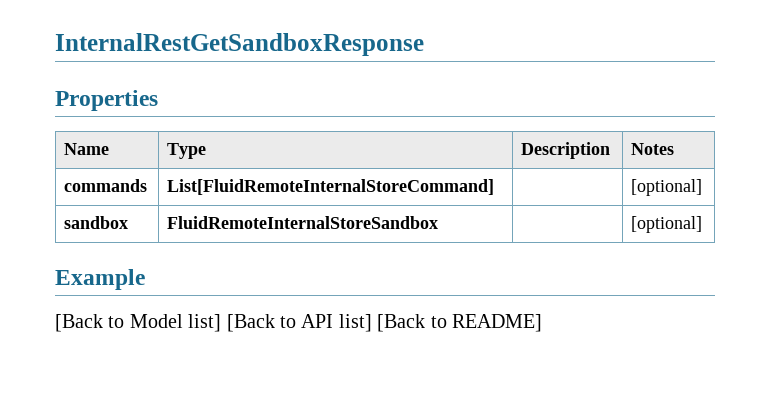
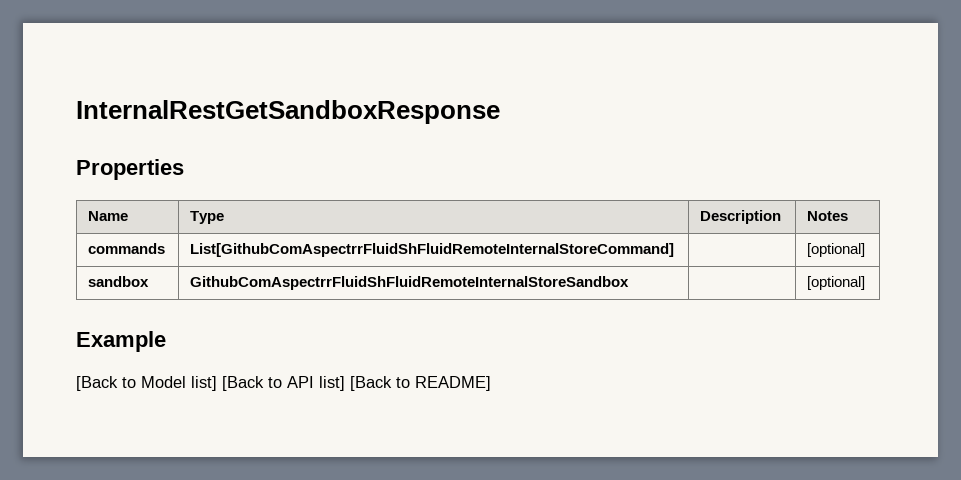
- commands | List[FluidRemoteInternalStoreCommand] | | [optional]
+ commands | List[GithubComAspectrrFluidShFluidRemoteInternalStoreCommand] | | [optional]
- sandbox | FluidRemoteInternalStoreSandbox | | [optional]
+ sandbox | GithubComAspectrrFluidShFluidRemoteInternalStoreSandbox | | [optional]

